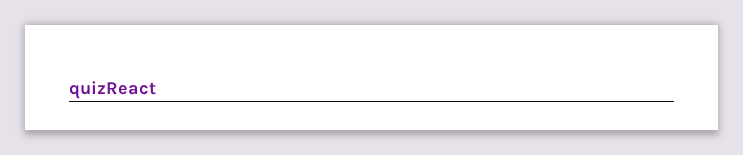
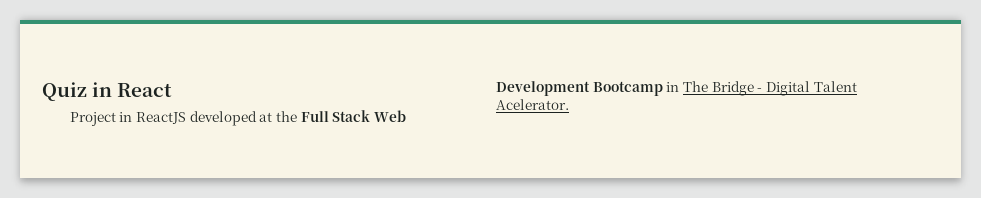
- quizReact
+ Quiz in React
+ Project in ReactJS developed at the Full Stack Web Development Bootcamp in The Bridge - Digital Talent Acelerator.

